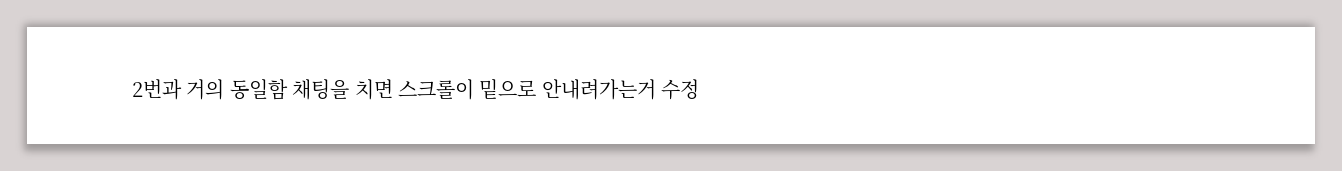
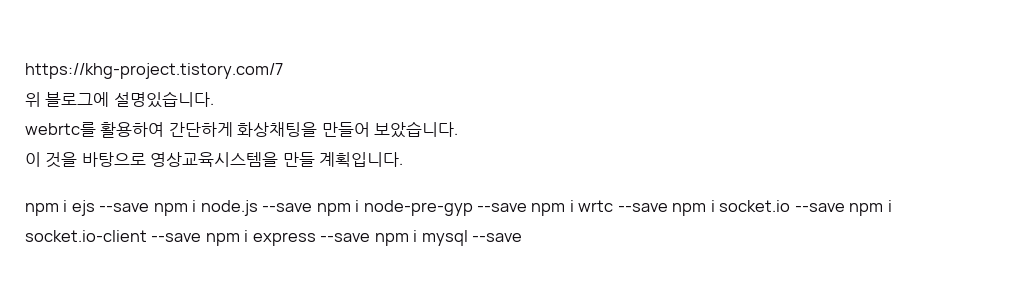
- 2번과 거의 동일함 채팅을 치면 스크롤이 밑으로 안내려가는거 수정
+ https://khg-project.tistory.com/7
+ 위 블로그에 설명있습니다.
+ webrtc를 활용하여 간단하게 화상채팅을 만들어 보았습니다.
+ 이 것을 바탕으로 영상교육시스템을 만들 계획입니다.
+ npm i ejs --save npm i node.js --save npm i node-pre-gyp --save npm i wrtc --save npm i socket.io --save npm i socket.io-client --save npm i express --save npm i mysql --save

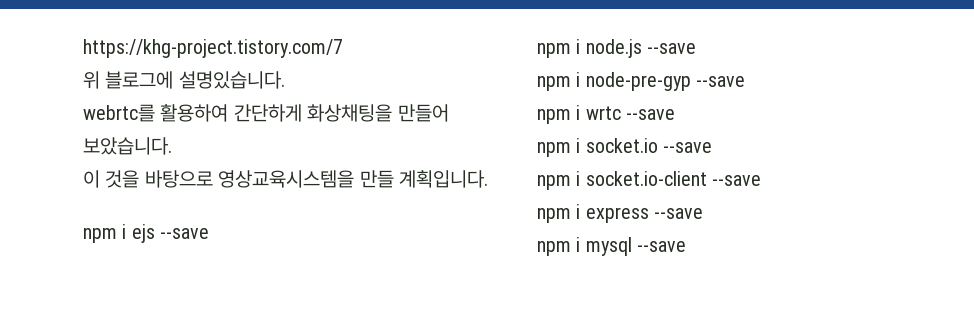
- npm i ejs --save npm i node.js --save npm i node-pre-gyp --save npm i wrtc --save npm i socket.io --save npm i socket.io-client --save npm i express --save npm i mysql --save
+ npm i ejs --save
+ npm i node.js --save
+ npm i node-pre-gyp --save
+ npm i wrtc --save
+ npm i socket.io --save
+ npm i socket.io-client --save
+ npm i express --save
+ npm i mysql --save

